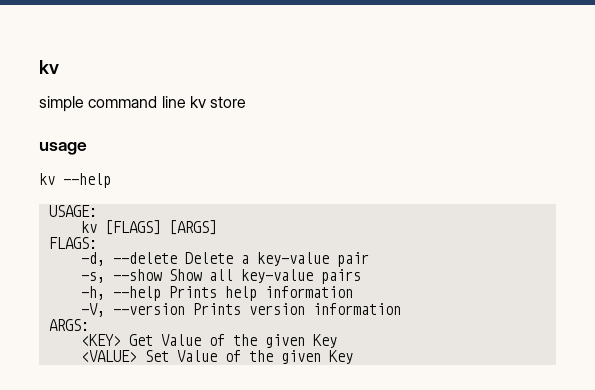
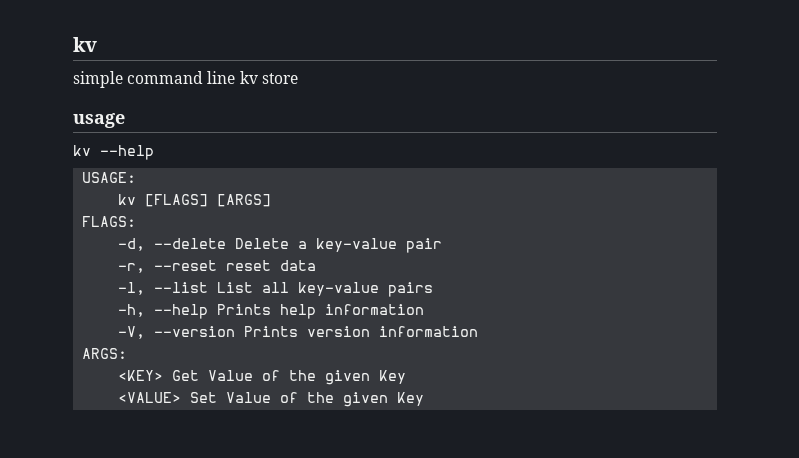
- -s, --show Show all key-value pairs
+ -r, --reset reset data
+ -l, --list List all key-value pairs

